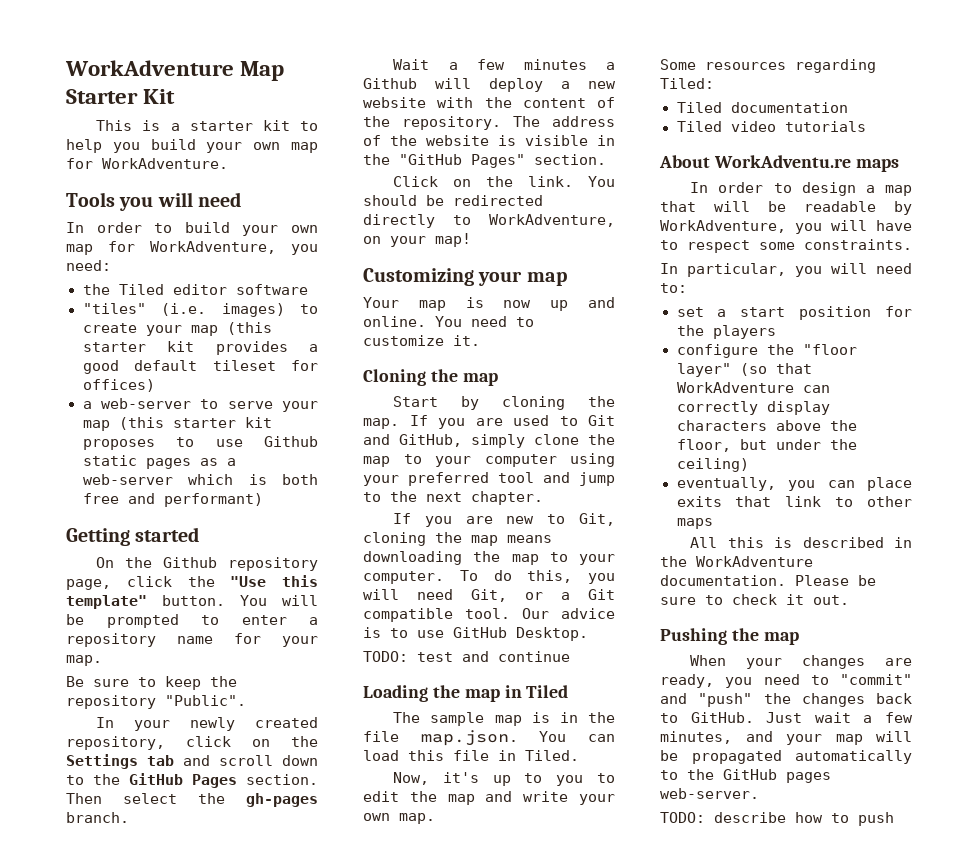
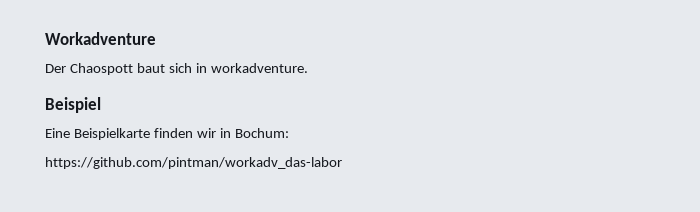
- WorkAdventure Map Starter Kit
- This is a starter kit to help you build your own map for WorkAdventure.
- Tools you will need
- In order to build your own map for WorkAdventure, you need:
- the Tiled editor software
- "tiles" (i.e. images) to create your map (this starter kit provides a good default tileset for offices)
- a web-server to serve your map (this starter kit proposes to use Github static pages as a web-server which is both free and performant)
- Getting started
- On the Github repository page, click the "Use this template" button. You will be prompted to enter a repository name for your map.
- Be sure to keep the repository "Public".
- In your newly created repository, click on the Settings tab and scroll down to the GitHub Pages section. Then select the gh-pages branch.
- Wait a few minutes a Github will deploy a new website with the content of the repository. The address of the website is visible in the "GitHub Pages" section.
- Click on the link. You should be redirected directly to WorkAdventure, on your map!
- Customizing your map
- Your map is now up and online. You need to customize it.
- Cloning the map
- Start by cloning the map. If you are used to Git and GitHub, simply clone the map to your computer using your preferred tool and jump to the next chapter.
- If you are new to Git, cloning the map means downloading the map to your computer. To do this, you will need Git, or a Git compatible tool. Our advice is to use GitHub Desktop.
- TODO: test and continue
- Loading the map in Tiled
- The sample map is in the file map.json. You can load this file in Tiled.
- Now, it's up to you to edit the map and write your own map.
- Some resources regarding Tiled:
- Tiled documentation
- Tiled video tutorials
- About WorkAdventu.re maps
- In order to design a map that will be readable by WorkAdventure, you will have to respect some constraints.
- In particular, you will need to:
- set a start position for the players
- configure the "floor layer" (so that WorkAdventure can correctly display characters above the floor, but under the ceiling)
- eventually, you can place exits that link to other maps
- All this is described in the WorkAdventure documentation. Please be sure to check it out.
- Pushing the map
- When your changes are ready, you need to "commit" and "push" the changes back to GitHub. Just wait a few minutes, and your map will be propagated automatically to the GitHub pages web-server.
- TODO: describe how to push
+ Workadventure
+ Der Chaospott baut sich in workadventure.
+ Beispiel
+ Eine Beispielkarte finden wir in Bochum:
+ https://github.com/pintman/workadv_das-labor

